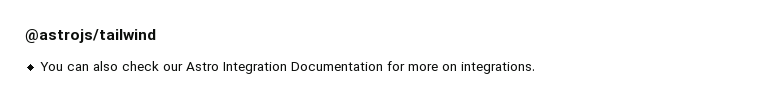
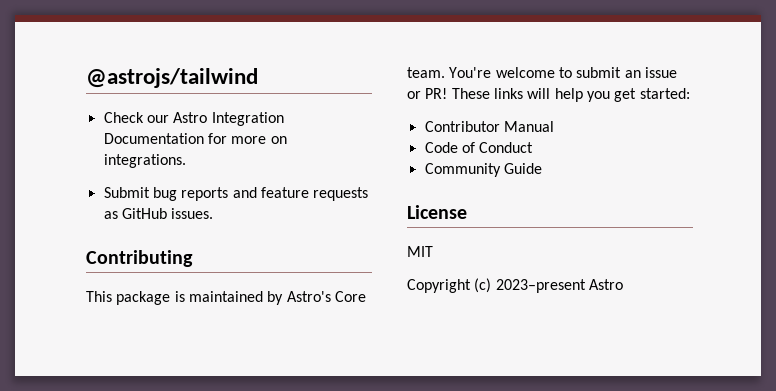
- You can also check our Astro Integration Documentation for more on integrations.
+ Check our Astro Integration Documentation for more on integrations.
+ Submit bug reports and feature requests as GitHub issues.
+ Contributing
+ This package is maintained by Astro's Core team. You're welcome to submit an issue or PR! These links will help you get started:
+ Contributor Manual
+ Code of Conduct
+ Community Guide
+ License
+ MIT
+ Copyright (c) 2023–present Astro

